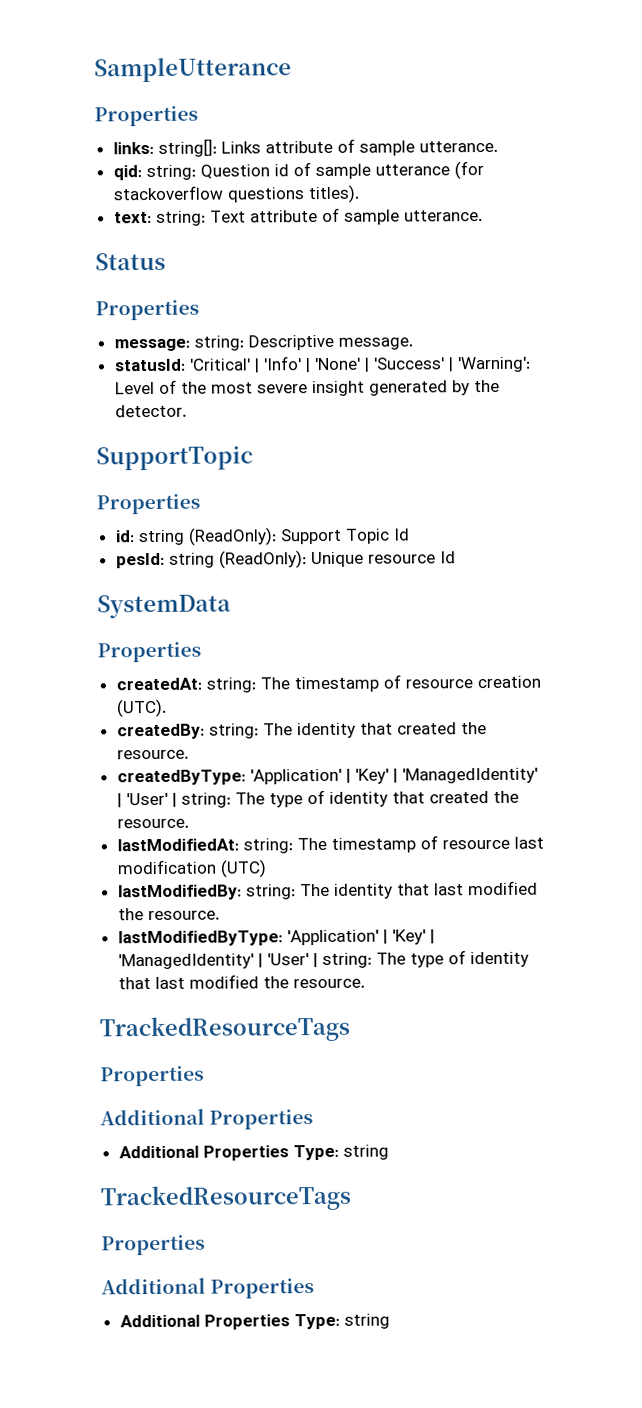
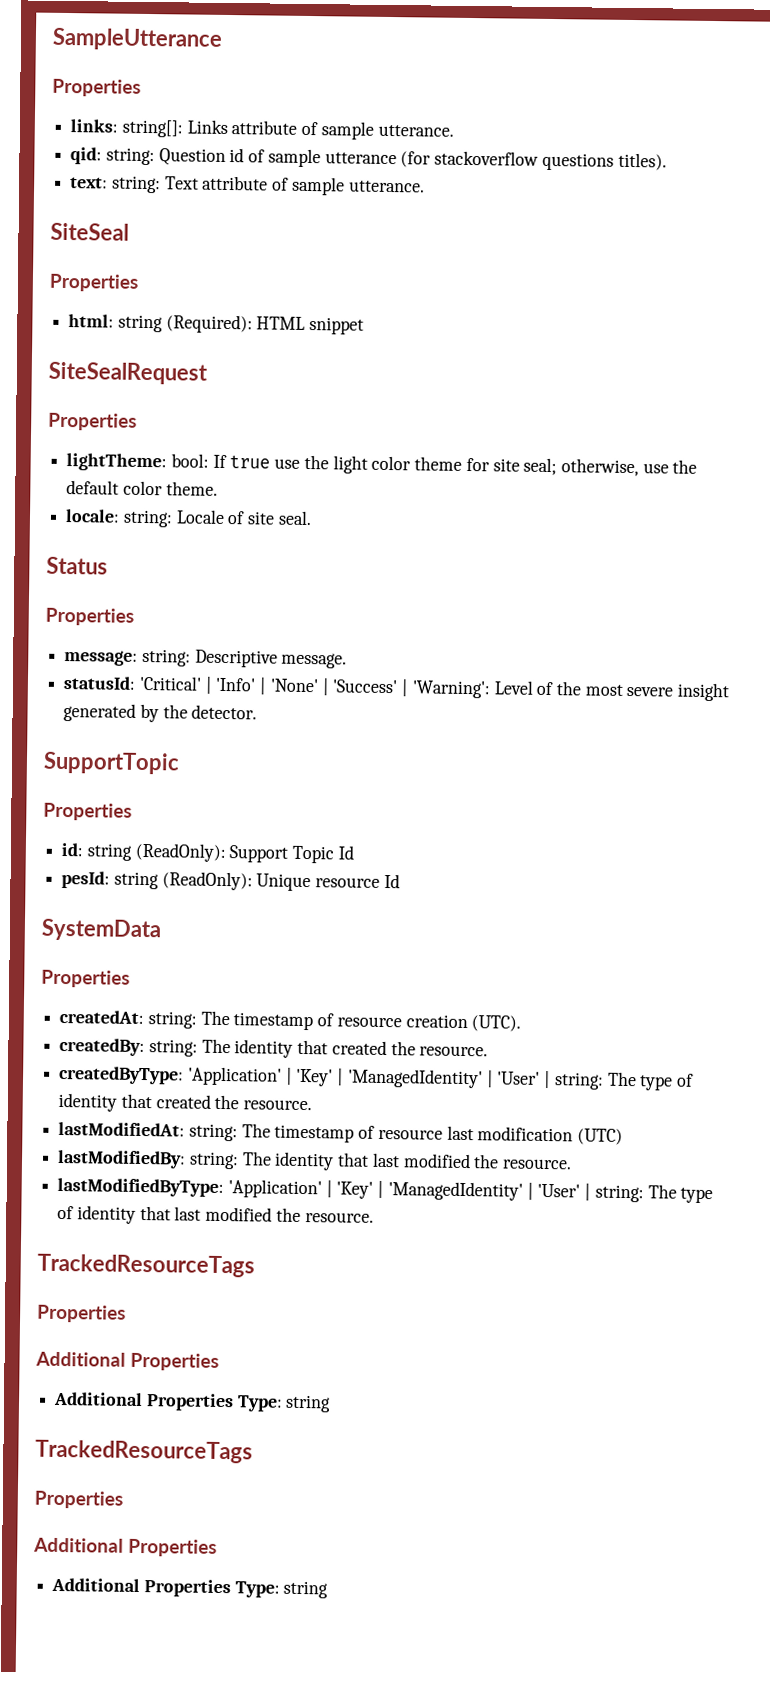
+ SiteSeal
+ Properties
+ html: string (Required): HTML snippet
+ SiteSealRequest
+ Properties
+ lightTheme: bool: If true use the light color theme for site seal; otherwise, use the default color theme.
+ locale: string: Locale of site seal.

